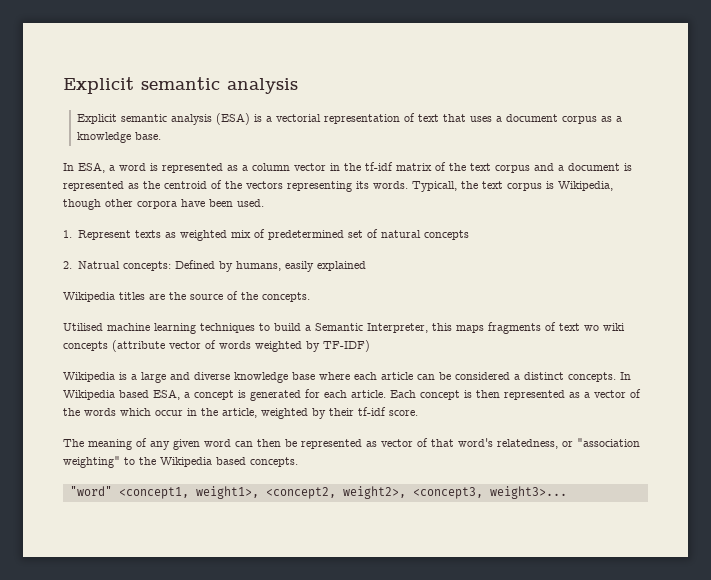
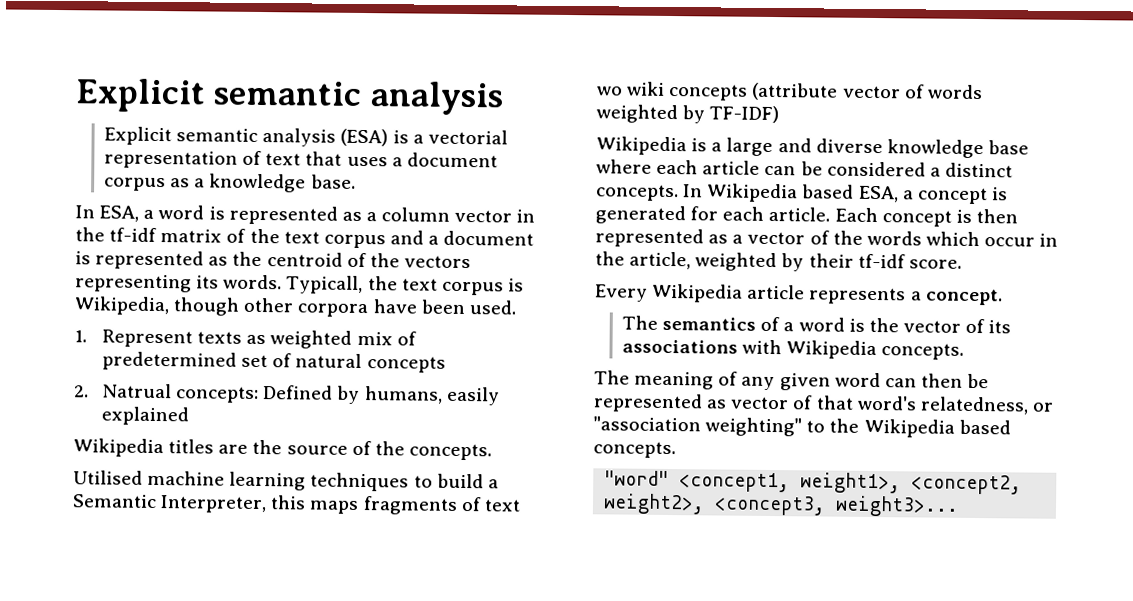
+ Every Wikipedia article represents a concept.
+ The semantics of a word is the vector of its associations with Wikipedia concepts.

